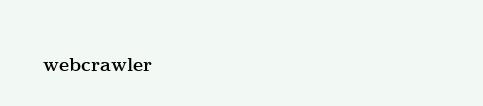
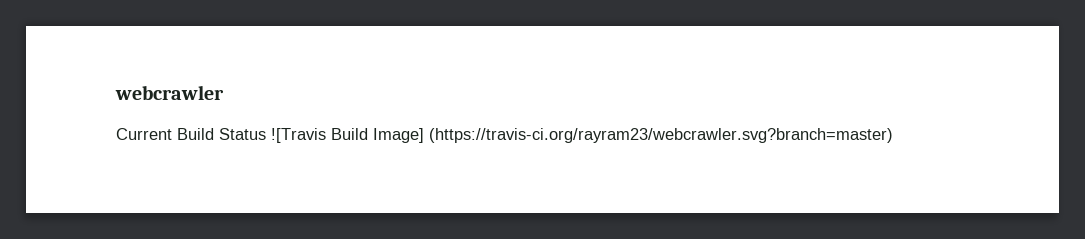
+ Current Build Status ![Travis Build Image] (https://travis-ci.org/rayram23/webcrawler.svg?branch=master)

